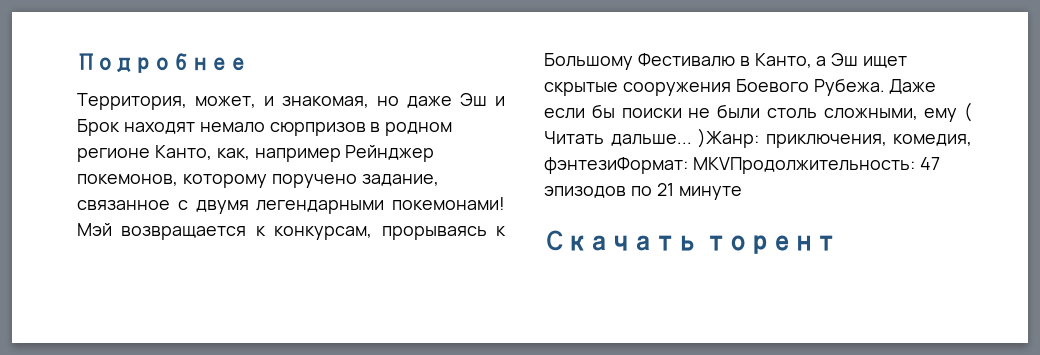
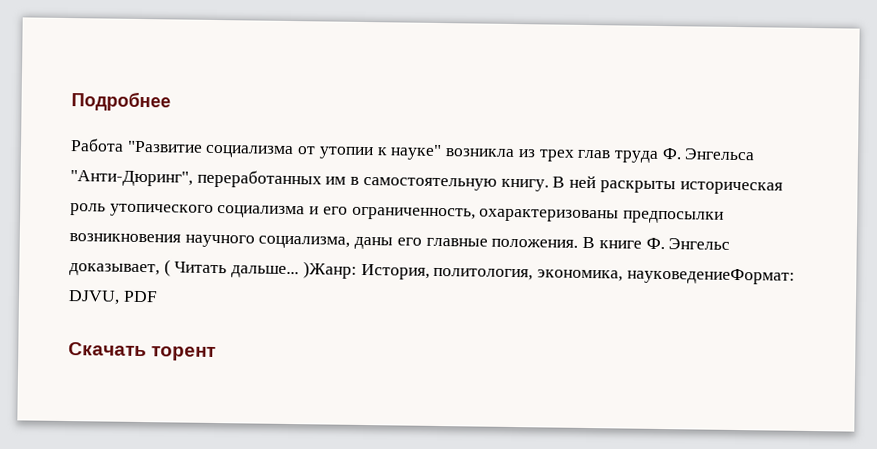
- Территория, может, и знакомая, но даже Эш и Брок находят немало сюрпризов в родном регионе Канто, как, например Рейнджер покемонов, которому поручено задание, связанное с двумя легендарными покемонами! Мэй возвращается к конкурсам, прорываясь к Большому Фестивалю в Канто, а Эш ищет скрытые сооружения Боевого Рубежа. Даже если бы поиски не были столь сложными, ему ( Читать дальше... )Жанр: приключения, комедия, фэнтезиФормат: MKVПродолжительность: 47 эпизодов по 21 минуте
+ Работа "Развитие социализма от утопии к науке" возникла из трех глав труда Ф. Энгельса "Анти-Дюринг", переработанных им в самостоятельную книгу. В ней раскрыты историческая роль утопического социализма и его ограниченность, охарактеризованы предпосылки возникновения научного социализма, даны его главные положения. В книге Ф. Энгельс доказывает, ( Читать дальше... )Жанр: История, политология, экономика, науковедениеФормат: DJVU, PDF

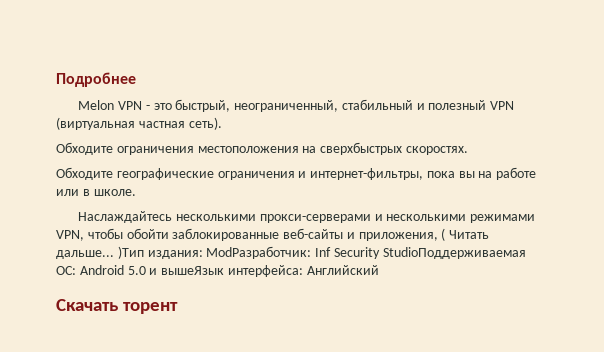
- Работа "Развитие социализма от утопии к науке" возникла из трех глав труда Ф. Энгельса "Анти-Дюринг", переработанных им в самостоятельную книгу. В ней раскрыты историческая роль утопического социализма и его ограниченность, охарактеризованы предпосылки возникновения научного социализма, даны его главные положения. В книге Ф. Энгельс доказывает, ( Читать дальше... )Жанр: История, политология, экономика, науковедениеФормат: DJVU, PDF
+ Melon VPN - это быстрый, неограниченный, стабильный и полезный VPN (виртуальная частная сеть).
+ Обходите ограничения местоположения на сверхбыстрых скоростях.
+ Обходите географические ограничения и интернет-фильтры, пока вы на работе или в школе.
+ Наслаждайтесь несколькими прокси-серверами и несколькими режимами VPN, чтобы обойти заблокированные веб-сайты и приложения, ( Читать дальше... )Тип издания: ModРазработчик: Inf Security StudioПоддерживаемая ОС: Android 5.0 и вышеЯзык интерфейса: Английский

